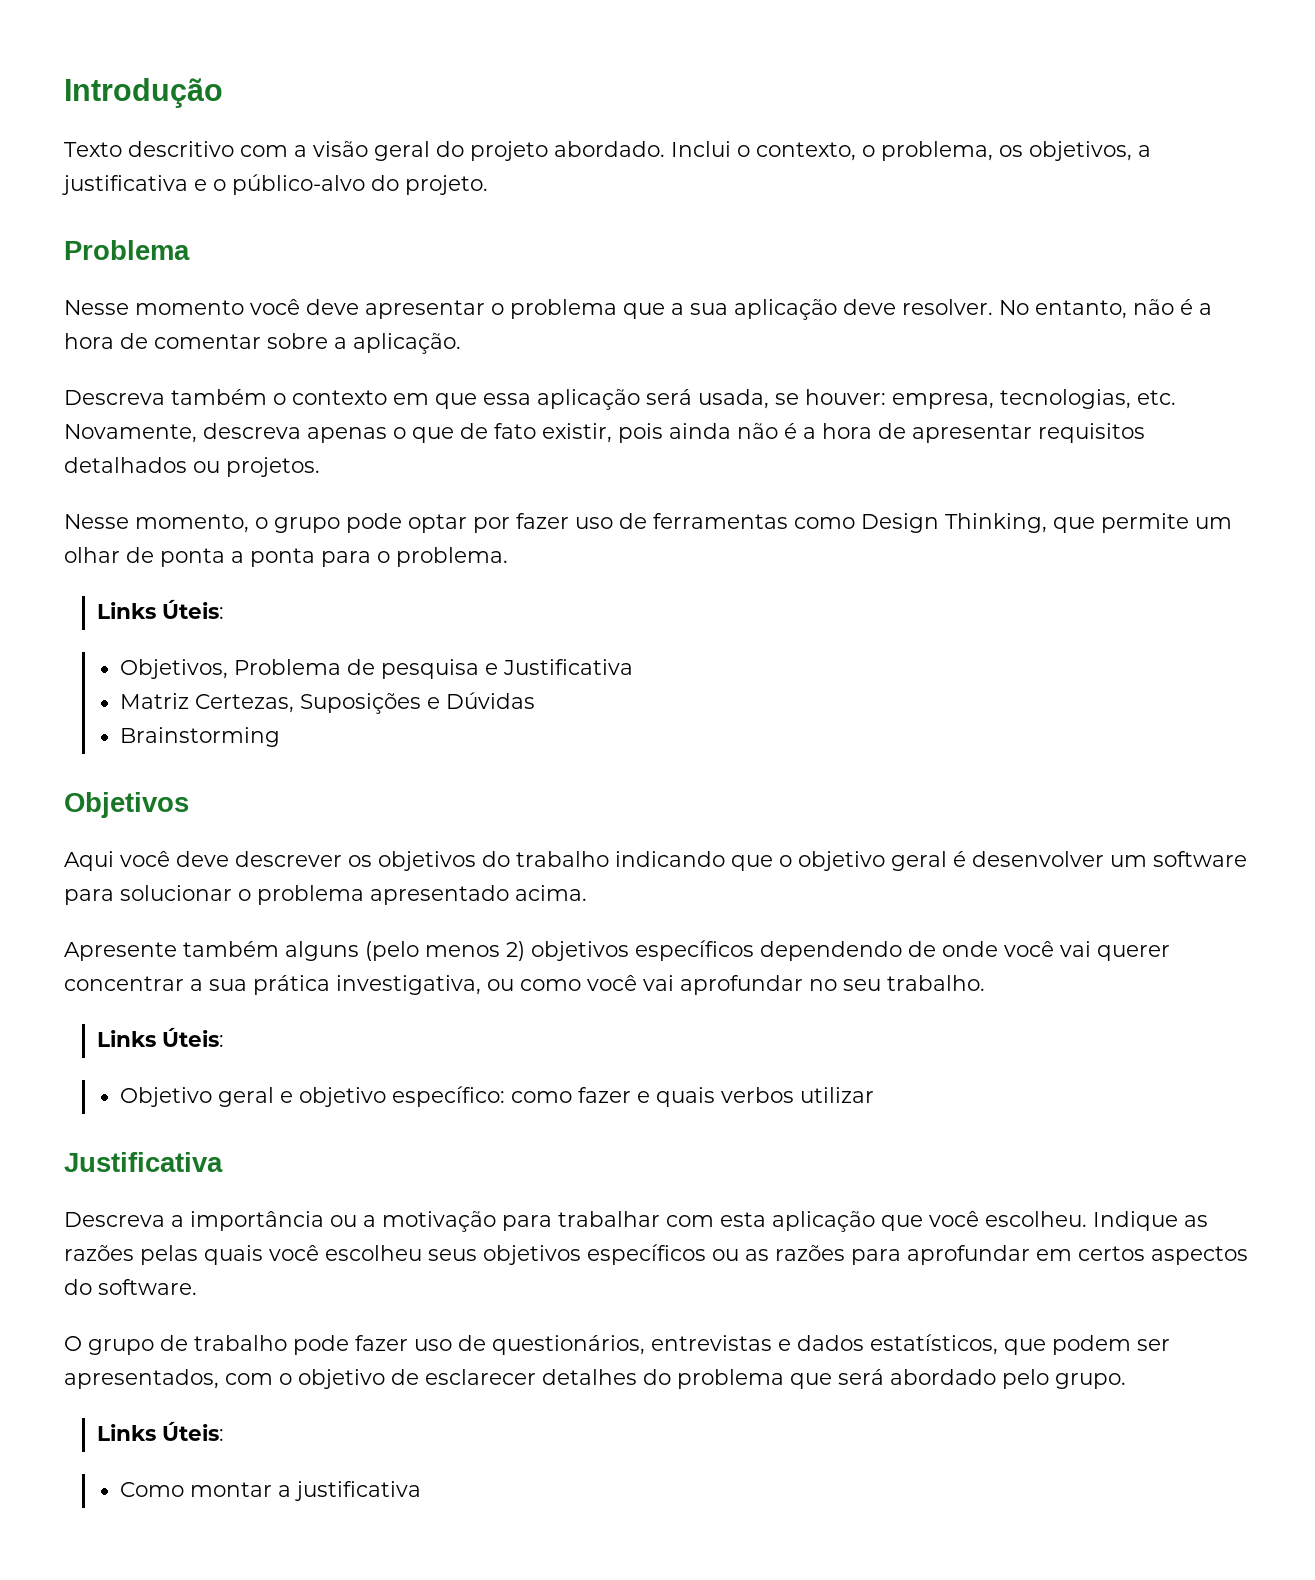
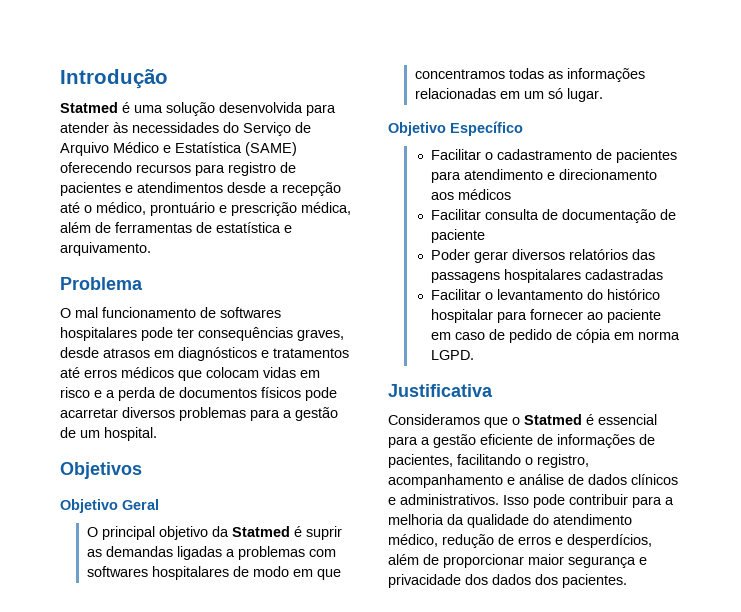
- Texto descritivo com a visão geral do projeto abordado. Inclui o contexto, o problema, os objetivos, a justificativa e o público-alvo do projeto.
+ Statmed é uma solução desenvolvida para atender às necessidades do Serviço de Arquivo Médico e Estatística (SAME) oferecendo recursos para registro de pacientes e atendimentos desde a recepção até o médico, prontuário e prescrição médica, além de ferramentas de estatística e arquivamento.
  Problema
- Nesse momento você deve apresentar o problema que a sua aplicação deve resolver. No entanto, não é a hora de comentar sobre a aplicação.
- Descreva também o contexto em que essa aplicação será usada, se houver: empresa, tecnologias, etc. Novamente, descreva apenas o que de fato existir, pois ainda não é a hora de apresentar requisitos detalhados ou projetos.
- Nesse momento, o grupo pode optar por fazer uso de ferramentas como Design Thinking, que permite um olhar de ponta a ponta para o problema.
- Links Úteis:
- Objetivos, Problema de pesquisa e Justificativa
- Matriz Certezas, Suposições e Dúvidas
- Brainstorming
+ O mal funcionamento de softwares hospitalares pode ter consequências graves, desde atrasos em diagnósticos e tratamentos até erros médicos que colocam vidas em risco e a perda de documentos físicos pode acarretar diversos problemas para a gestão de um hospital.
  Objetivos
- Aqui você deve descrever os objetivos do trabalho indicando que o objetivo geral é desenvolver um software para solucionar o problema apresentado acima.
- Apresente também alguns (pelo menos 2) objetivos específicos dependendo de onde você vai querer concentrar a sua prática investigativa, ou como você vai aprofundar no seu trabalho.
- Links Úteis:
- Objetivo geral e objetivo específico: como fazer e quais verbos utilizar
+ Objetivo Geral
+ O principal objetivo da Statmed é suprir as demandas ligadas a problemas com softwares hospitalares de modo em que concentramos todas as informações relacionadas em um só lugar.
+ Objetivo Específico
+ Facilitar o cadastramento de pacientes para atendimento e direcionamento aos médicos
+ Facilitar consulta de documentação de paciente
+ Poder gerar diversos relatórios das passagens hospitalares cadastradas
+ Facilitar o levantamento do histórico hospitalar para fornecer ao paciente em caso de pedido de cópia em norma LGPD.
  Justificativa
- Descreva a importância ou a motivação para trabalhar com esta aplicação que você escolheu. Indique as razões pelas quais você escolheu seus objetivos específicos ou as razões para aprofundar em certos aspectos do software.
- O grupo de trabalho pode fazer uso de questionários, entrevistas e dados estatísticos, que podem ser apresentados, com o objetivo de esclarecer detalhes do problema que será abordado pelo grupo.
- Links Úteis:
- Como montar a justificativa
+ Consideramos que o Statmed é essencial para a gestão eficiente de informações de pacientes, facilitando o registro, acompanhamento e análise de dados clínicos e administrativos. Isso pode contribuir para a melhoria da qualidade do atendimento médico, redução de erros e desperdícios, além de proporcionar maior segurança e privacidade dos dados dos pacientes.

